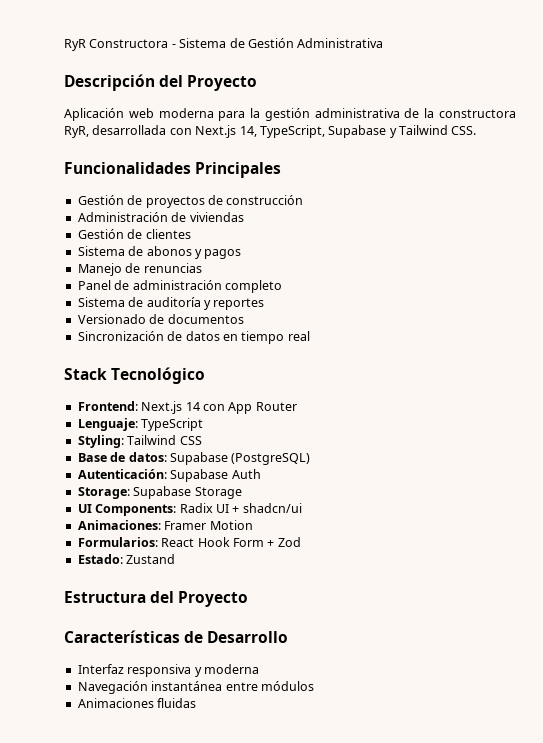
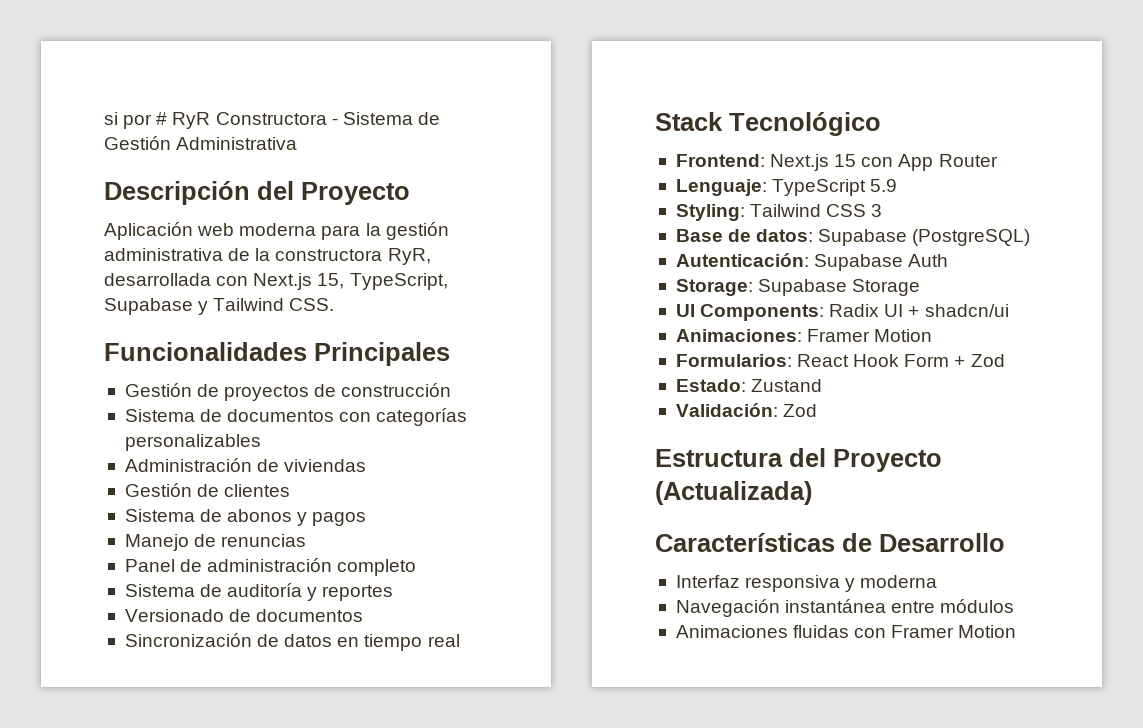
- RyR Constructora - Sistema de Gestión Administrativa
+ si por # RyR Constructora - Sistema de Gestión Administrativa
- Aplicación web moderna para la gestión administrativa de la constructora RyR, desarrollada con Next.js 14, TypeScript, Supabase y Tailwind CSS.
+ Aplicación web moderna para la gestión administrativa de la constructora RyR, desarrollada con Next.js 15, TypeScript, Supabase y Tailwind CSS.
+ Sistema de documentos con categorías personalizables
- Frontend: Next.js 14 con App Router
+ Frontend: Next.js 15 con App Router
- Lenguaje: TypeScript
+ Lenguaje: TypeScript 5.9
- Styling: Tailwind CSS
+ Styling: Tailwind CSS 3
+ Validación: Zod
- Estructura del Proyecto
+ Estructura del Proyecto (Actualizada)
- Animaciones fluidas
+ Animaciones fluidas con Framer Motion

